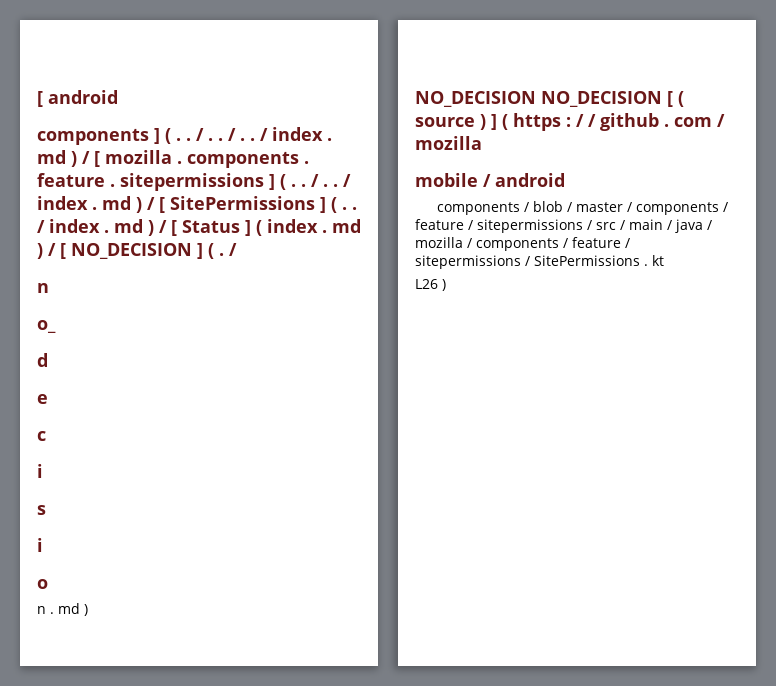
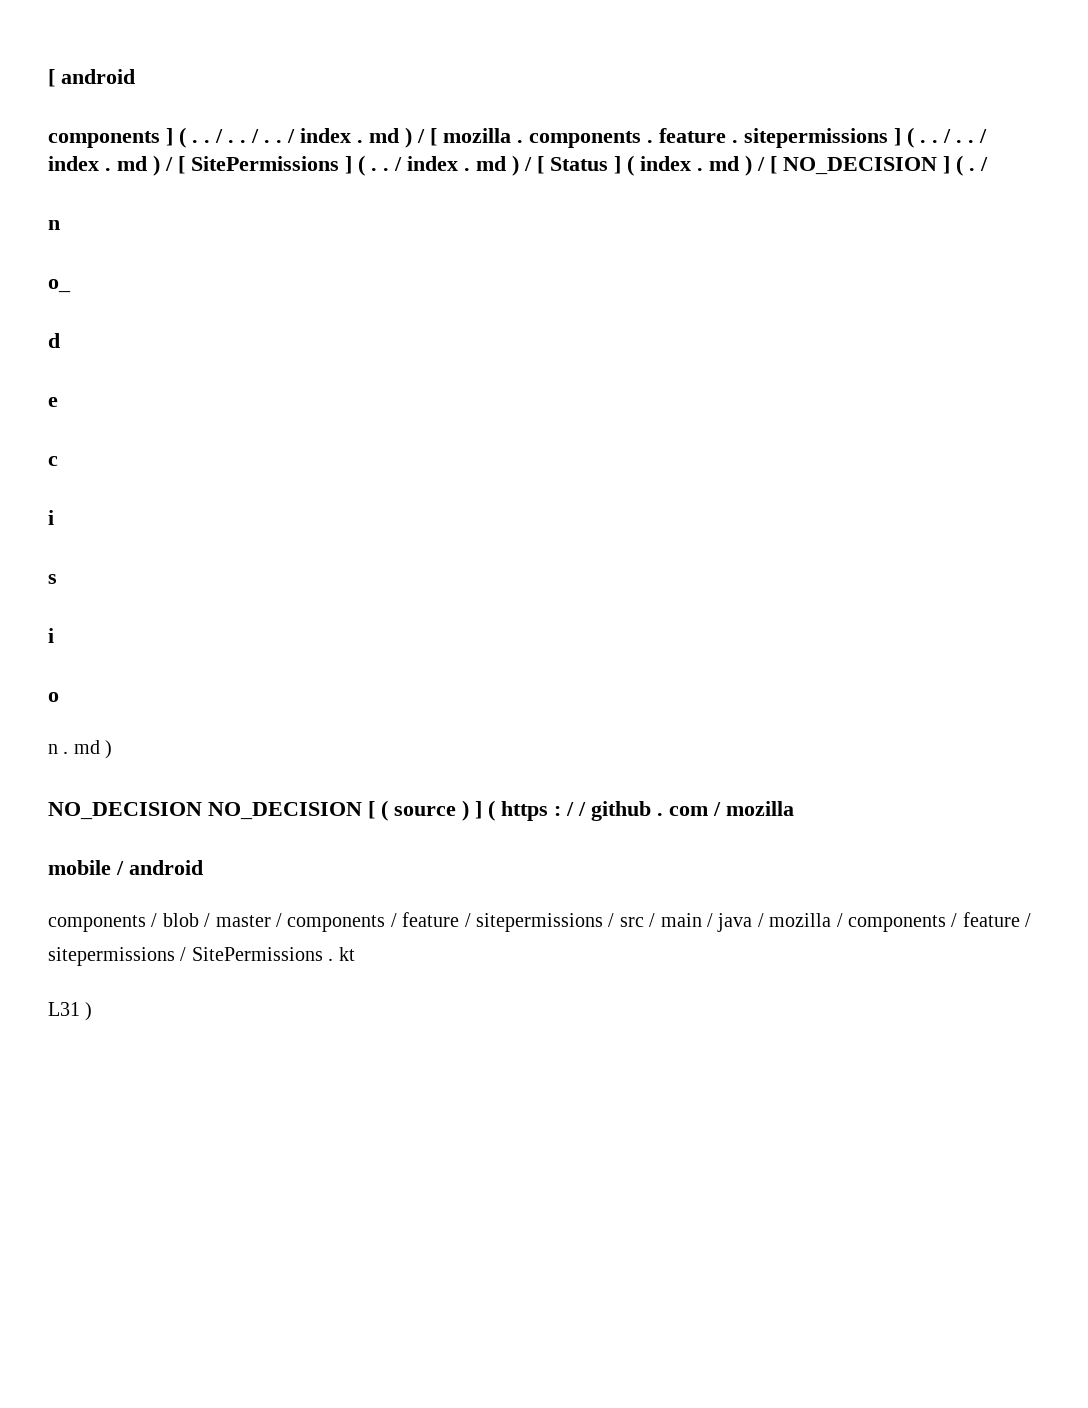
- L26 )
+ L31 )

